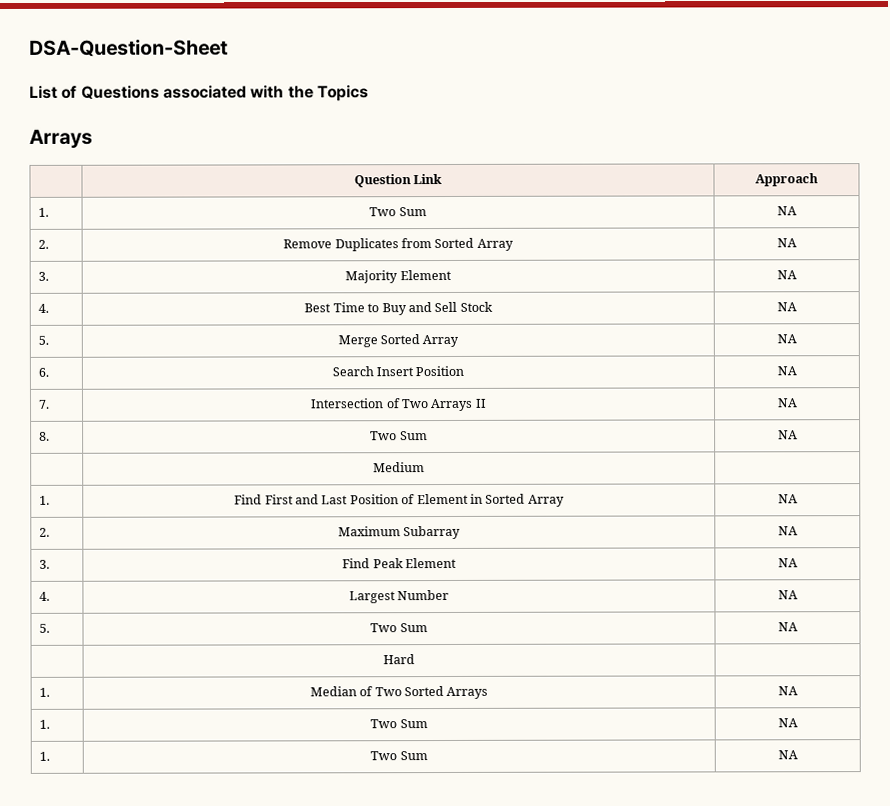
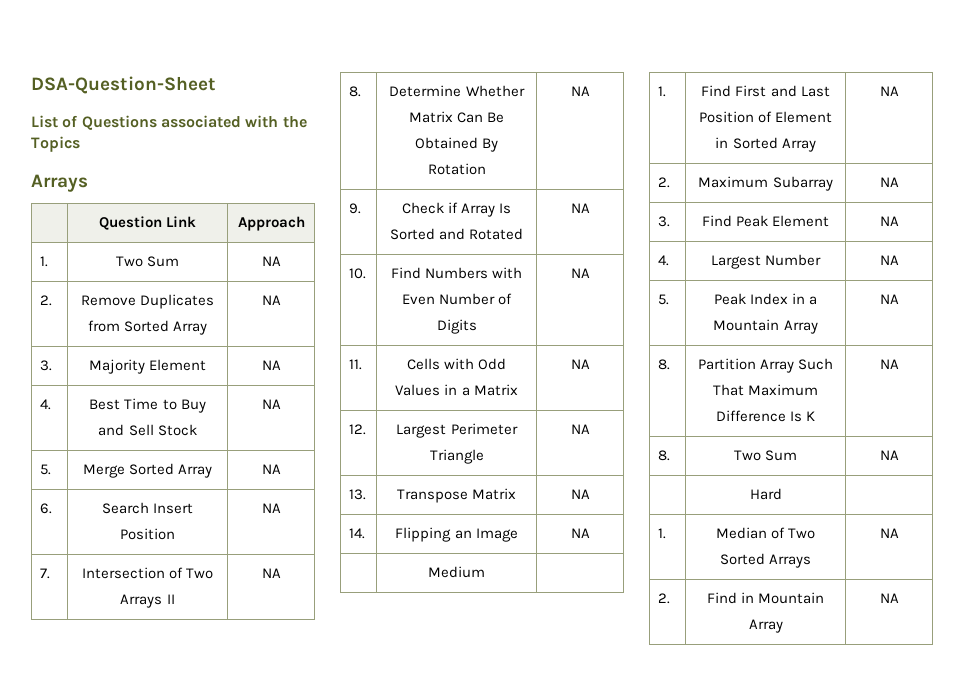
- 8. | Two Sum | NA
+ 8. | Determine Whether Matrix Can Be Obtained By Rotation | NA
+ 9. | Check if Array Is Sorted and Rotated | NA
+ 10. | Find Numbers with Even Number of Digits | NA
+ 11. | Cells with Odd Values in a Matrix | NA
+ 12. | Largest Perimeter Triangle | NA
+ 13. | Transpose Matrix | NA
+ 14. | Flipping an Image | NA
- 5. | Two Sum | NA
+ 5. | Peak Index in a Mountain Array | NA
+ 8. | Partition Array Such That Maximum Difference Is K | NA
+ 8. | Two Sum | NA
  1. | Median of Two Sorted Arrays | NA
- 1. | Two Sum | NA
- 1. | Two Sum | NA
+ 2. | Find in Mountain Array | NA

